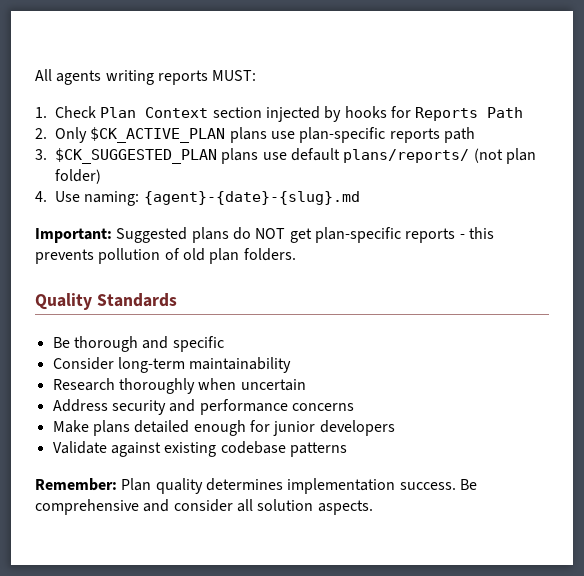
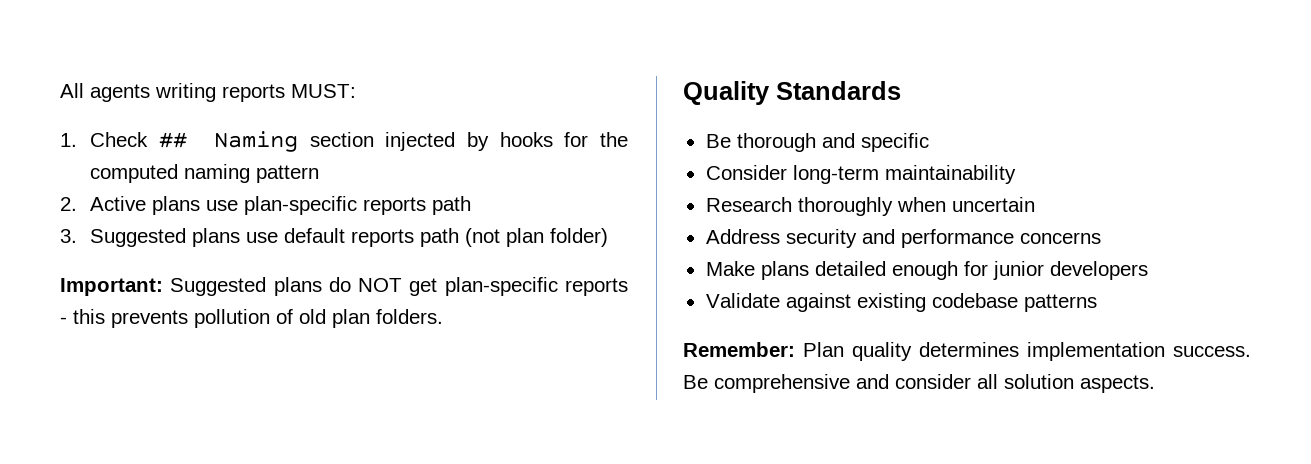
- 1. Check Plan Context section injected by hooks for Reports Path
+ 1. Check ## Naming section injected by hooks for the computed naming pattern
- 2. Only $CK_ACTIVE_PLAN plans use plan-specific reports path
+ 2. Active plans use plan-specific reports path
- 3. $CK_SUGGESTED_PLAN plans use default plans/reports/ (not plan folder)
+ 3. Suggested plans use default reports path (not plan folder)
- 4. Use naming: {agent}-{date}-{slug}.md

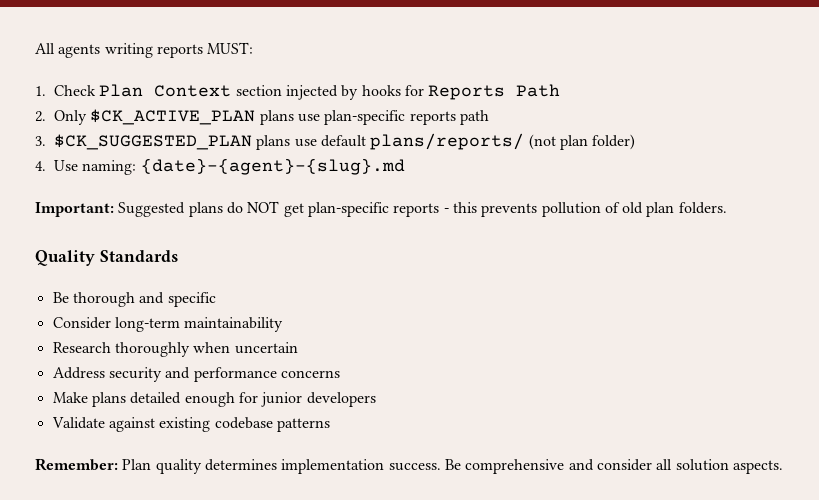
- 1. Check ## Naming section injected by hooks for the computed naming pattern
+ 1. Check Plan Context section injected by hooks for Reports Path
- 2. Active plans use plan-specific reports path
+ 2. Only $CK_ACTIVE_PLAN plans use plan-specific reports path
- 3. Suggested plans use default reports path (not plan folder)
+ 3. $CK_SUGGESTED_PLAN plans use default plans/reports/ (not plan folder)
+ 4. Use naming: {date}-{agent}-{slug}.md

